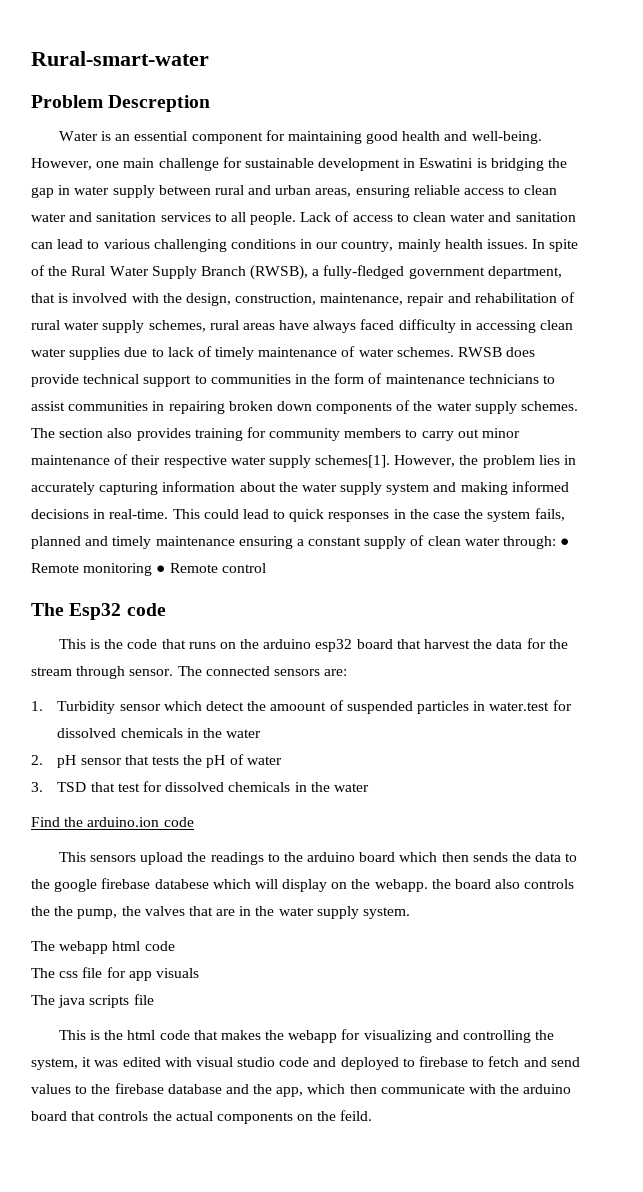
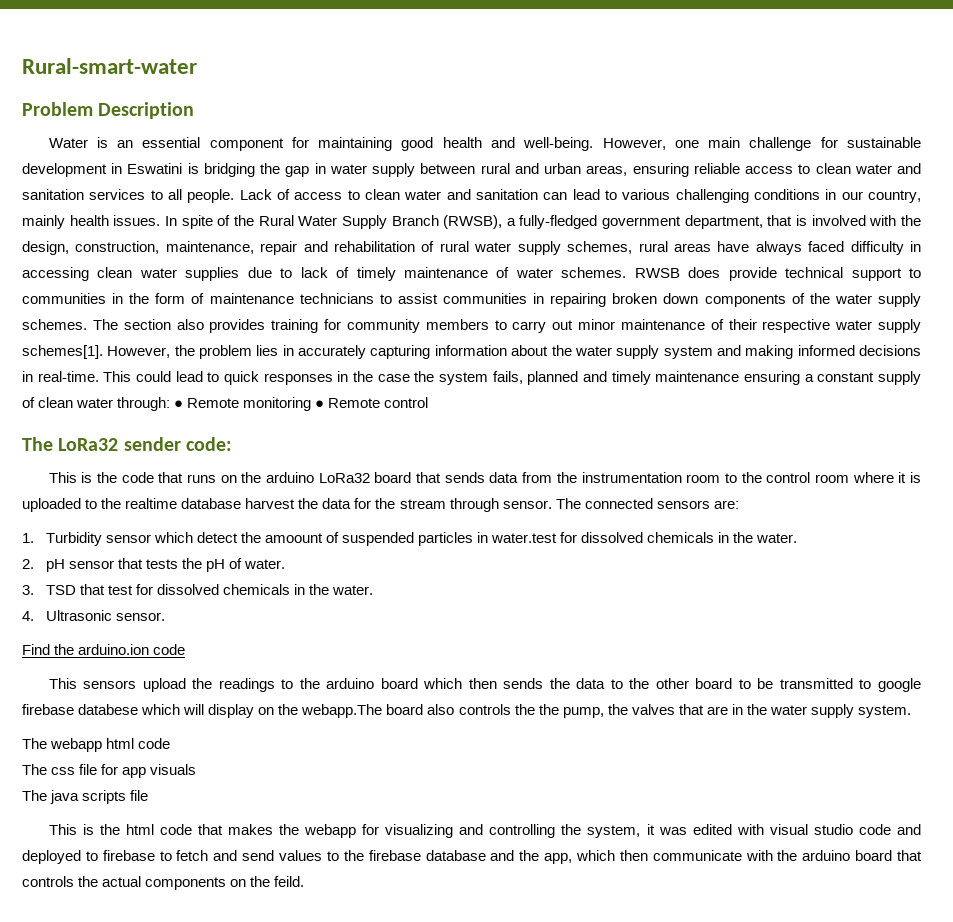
- Problem Descreption
+ Problem Description
- The Esp32 code
+ The LoRa32 sender code:
- This is the code that runs on the arduino esp32 board that harvest the data for the stream through sensor.
+ This is the code that runs on the arduino LoRa32 board that sends data from the instrumentation room to the control room where it is uploaded to the realtime database harvest the data for the stream through sensor.
- 1. Turbidity sensor which detect the amoount of suspended particles in water.test for dissolved chemicals in the water
+ 1. Turbidity sensor which detect the amoount of suspended particles in water.test for dissolved chemicals in the water.
- 2. pH sensor that tests the pH of water
+ 2. pH sensor that tests the pH of water.
- 3. TSD that test for dissolved chemicals in the water
+ 3. TSD that test for dissolved chemicals in the water.
+ 4. Ultrasonic sensor.
- This sensors upload the readings to the arduino board which then sends the data to the google firebase databese which will display on the webapp. the board also controls the the pump, the valves that are in the water supply system.
+ This sensors upload the readings to the arduino board which then sends the data to the other board to be transmitted to google firebase databese which will display on the webapp.The board also controls the the pump, the valves that are in the water supply system.

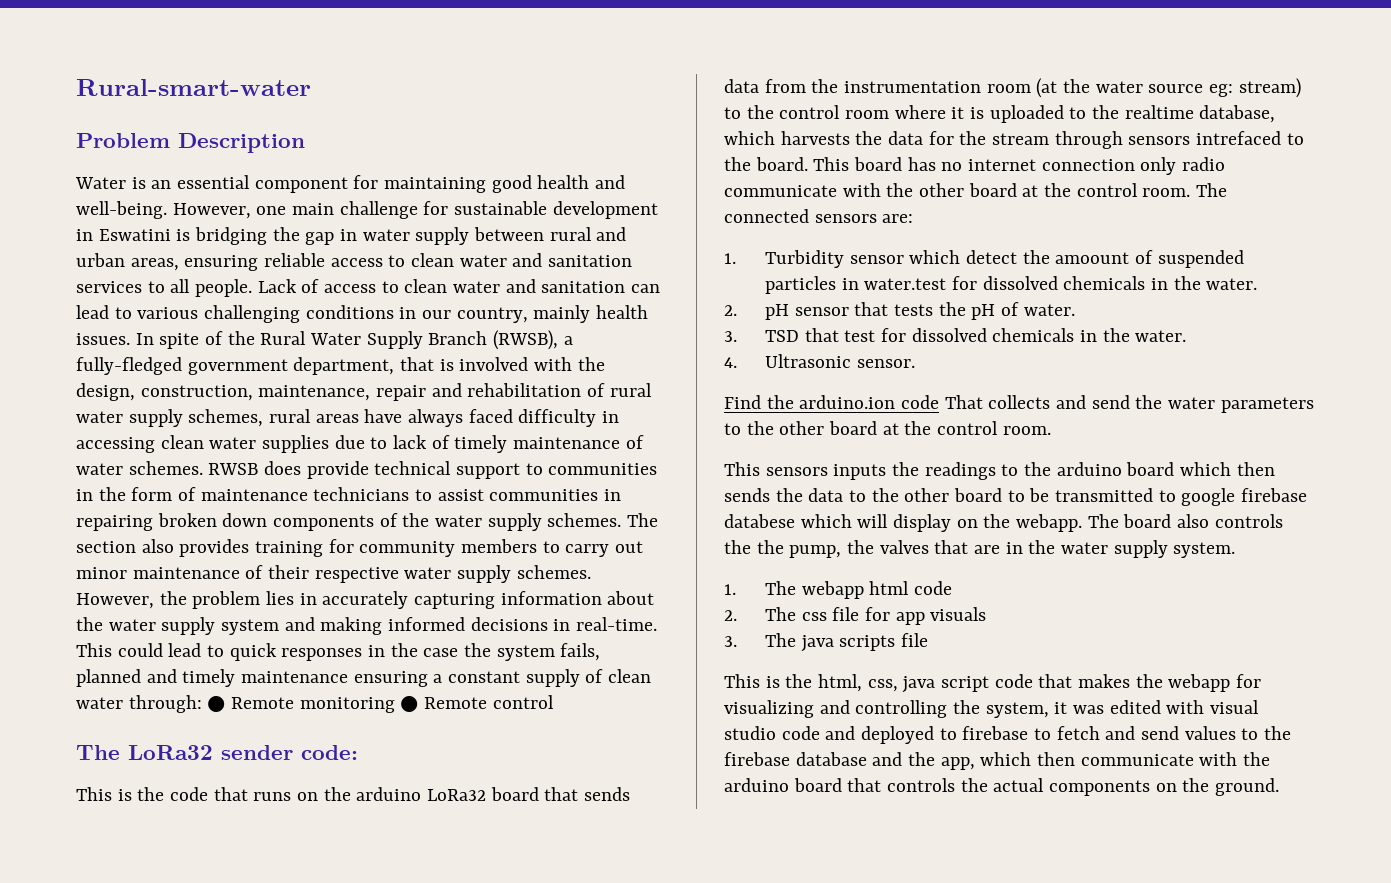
- The section also provides training for community members to carry out minor maintenance of their respective water supply schemes[1].
+ The section also provides training for community members to carry out minor maintenance of their respective water supply schemes.
- This is the code that runs on the arduino LoRa32 board that sends data from the instrumentation room to the control room where it is uploaded to the realtime database harvest the data for the stream through sensor.
+ This is the code that runs on the arduino LoRa32 board that sends data from the instrumentation room (at the water source eg: stream) to the control room where it is uploaded to the realtime database, which harvests the data for the stream through sensors intrefaced to the board. This board has no internet connection only radio communicate with the other board at the control room.
- Find the arduino.ion code
+ Find the arduino.ion code That collects and send the water parameters to the other board at the control room.
- This sensors upload the readings to the arduino board which then sends the data to the other board to be transmitted to google firebase databese which will display on the webapp.The board also controls the the pump, the valves that are in the water supply system.
+ This sensors inputs the readings to the arduino board which then sends the data to the other board to be transmitted to google firebase databese which will display on the webapp. The board also controls the the pump, the valves that are in the water supply system.
- The webapp html code
+ 1. The webapp html code
- The css file for app visuals
+ 2. The css file for app visuals
- The java scripts file
+ 3. The java scripts file
- This is the html code that makes the webapp for visualizing and controlling the system, it was edited with visual studio code and deployed to firebase to fetch and send values to the firebase database and the app, which then communicate with the arduino board that controls the actual components on the feild.
+ This is the html, css, java script code that makes the webapp for visualizing and controlling the system, it was edited with visual studio code and deployed to firebase to fetch and send values to the firebase database and the app, which then communicate with the arduino board that controls the actual components on the ground.

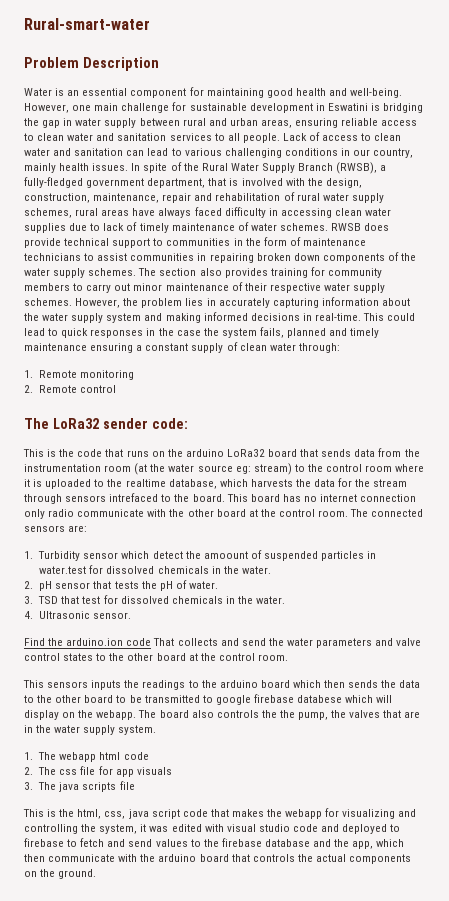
- This could lead to quick responses in the case the system fails, planned and timely maintenance ensuring a constant supply of clean water through: ● Remote monitoring ● Remote control
+ This could lead to quick responses in the case the system fails, planned and timely maintenance ensuring a constant supply of clean water through:
+ 1. Remote monitoring
+ 2. Remote control
- Find the arduino.ion code That collects and send the water parameters to the other board at the control room.
+ Find the arduino.ion code That collects and send the water parameters and valve control states to the other board at the control room.

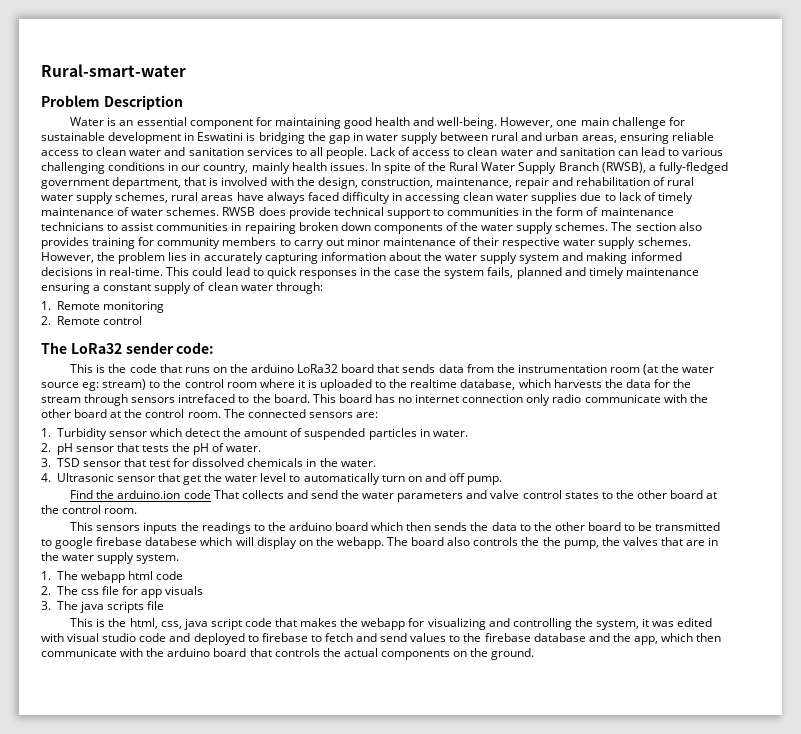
- 1. Turbidity sensor which detect the amoount of suspended particles in water.test for dissolved chemicals in the water.
+ 1. Turbidity sensor which detect the amount of suspended particles in water.
- 3. TSD that test for dissolved chemicals in the water.
+ 3. TSD sensor that test for dissolved chemicals in the water.
- 4. Ultrasonic sensor.
+ 4. Ultrasonic sensor that get the water level to automatically turn on and off pump.

